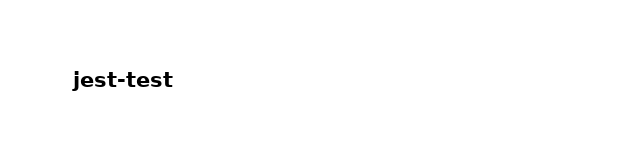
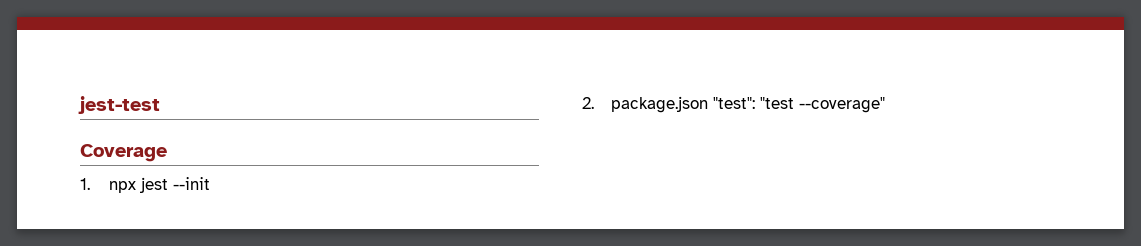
+ Coverage
+ 1. npx jest --init
+ 2. package.json "test": "test --coverage"

